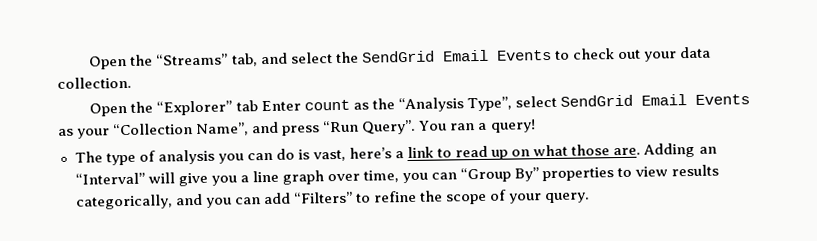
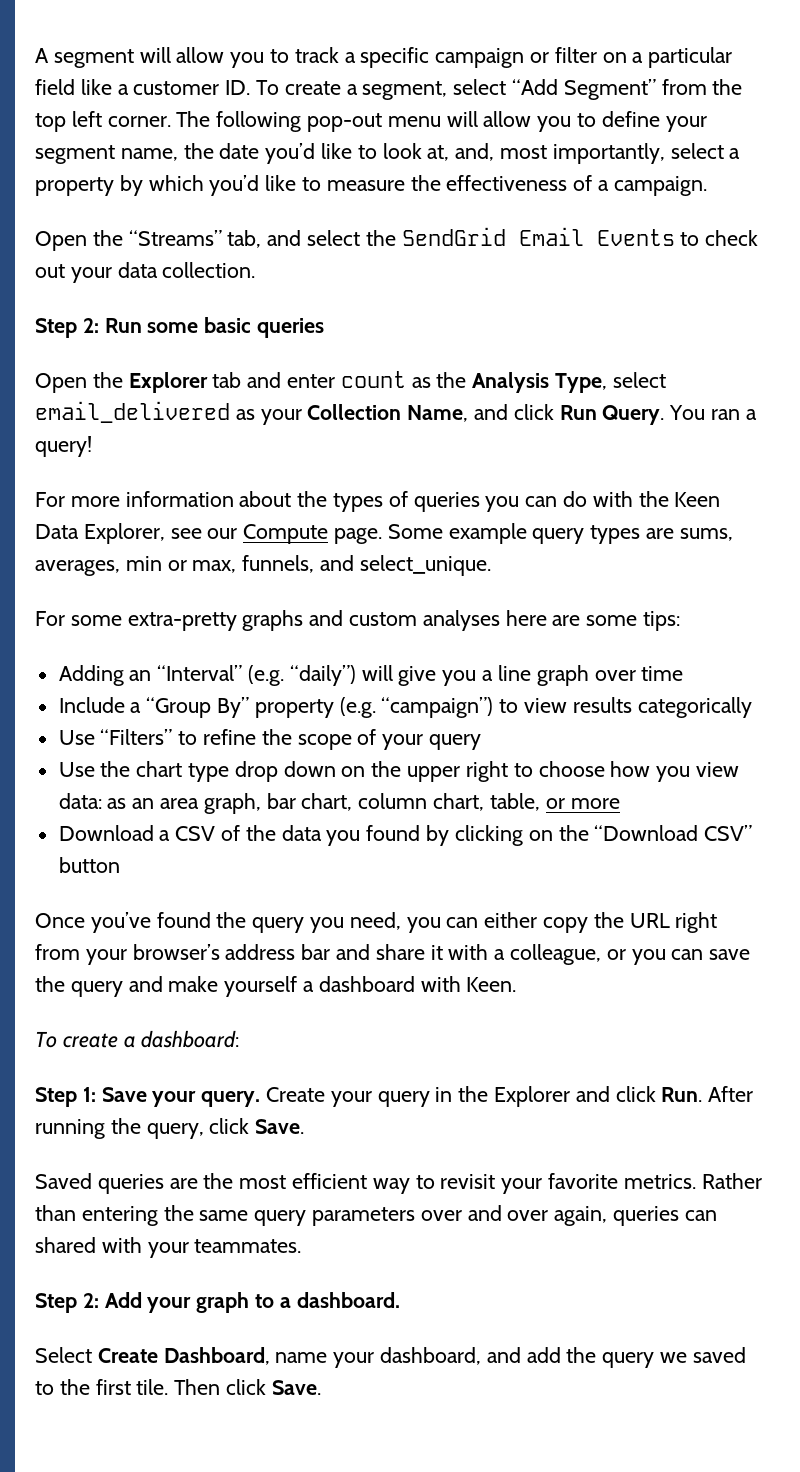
+ A segment will allow you to track a specific campaign or filter on a particular field like a customer ID. To create a segment, select “Add Segment” from the top left corner. The following pop-out menu will allow you to define your segment name, the date you’d like to look at, and, most importantly, select a property by which you’d like to measure the effectiveness of a campaign.
- Open the “Explorer” tab Enter count as the “Analysis Type”, select SendGrid Email Events as your “Collection Name”, and press “Run Query”. You ran a query!
- The type of analysis you can do is vast, here’s a link to read up on what those are. Adding an “Interval” will give you a line graph over time, you can “Group By” properties to view results categorically, and you can add “Filters” to refine the scope of your query.
+ Step 2: Run some basic queries
+ Open the Explorer tab and enter count as the Analysis Type, select email_delivered as your Collection Name, and click Run Query. You ran a query!
+ For more information about the types of queries you can do with the Keen Data Explorer, see our Compute page. Some example query types are sums, averages, min or max, funnels, and select_unique.
+ For some extra-pretty graphs and custom analyses here are some tips:
+ Adding an “Interval” (e.g. “daily”) will give you a line graph over time
+ Include a “Group By” property (e.g. “campaign”) to view results categorically
+ Use “Filters” to refine the scope of your query
+ Use the chart type drop down on the upper right to choose how you view data: as an area graph, bar chart, column chart, table, or more
+ Download a CSV of the data you found by clicking on the “Download CSV” button
+ Once you’ve found the query you need, you can either copy the URL right from your browser’s address bar and share it with a colleague, or you can save the query and make yourself a dashboard with Keen.
+ To create a dashboard:
+ Step 1: Save your query. Create your query in the Explorer and click Run. After running the query, click Save.
+ Saved queries are the most efficient way to revisit your favorite metrics. Rather than entering the same query parameters over and over again, queries can shared with your teammates.
+ Step 2: Add your graph to a dashboard.
+ Select Create Dashboard, name your dashboard, and add the query we saved to the first tile. Then click Save.

